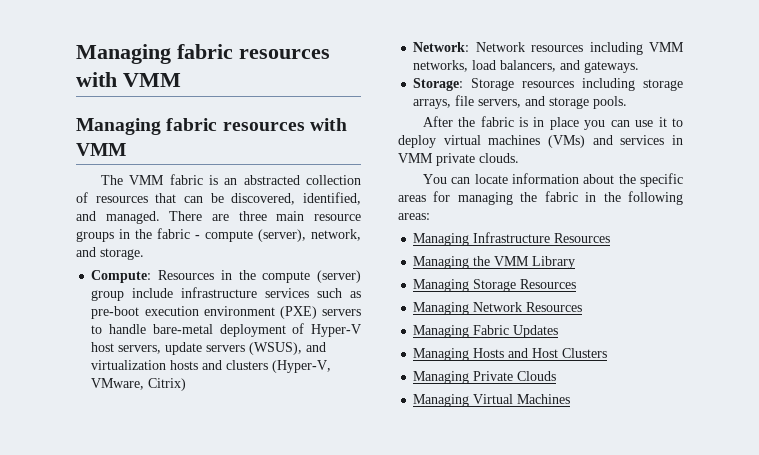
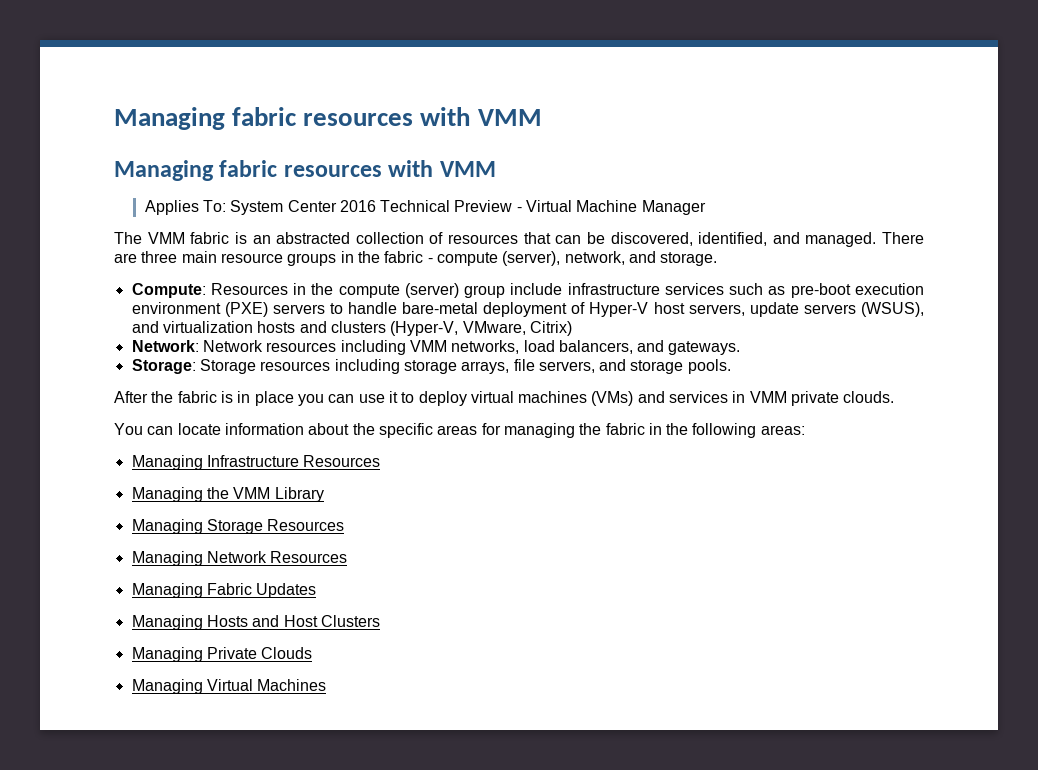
+ Applies To: System Center 2016 Technical Preview - Virtual Machine Manager

